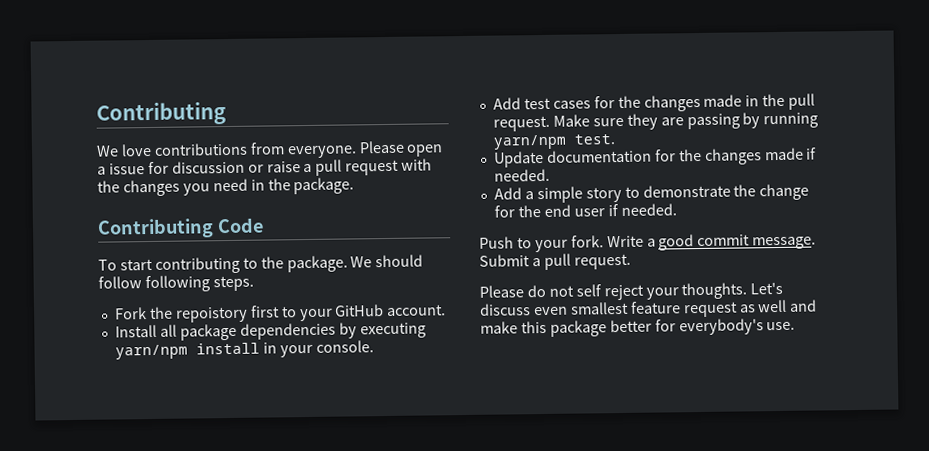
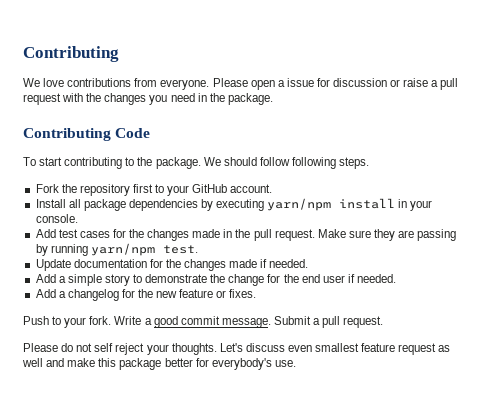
- Fork the repoistory first to your GitHub account.
+ Fork the repository first to your GitHub account.
+ Add a changelog for the new feature or fixes.

